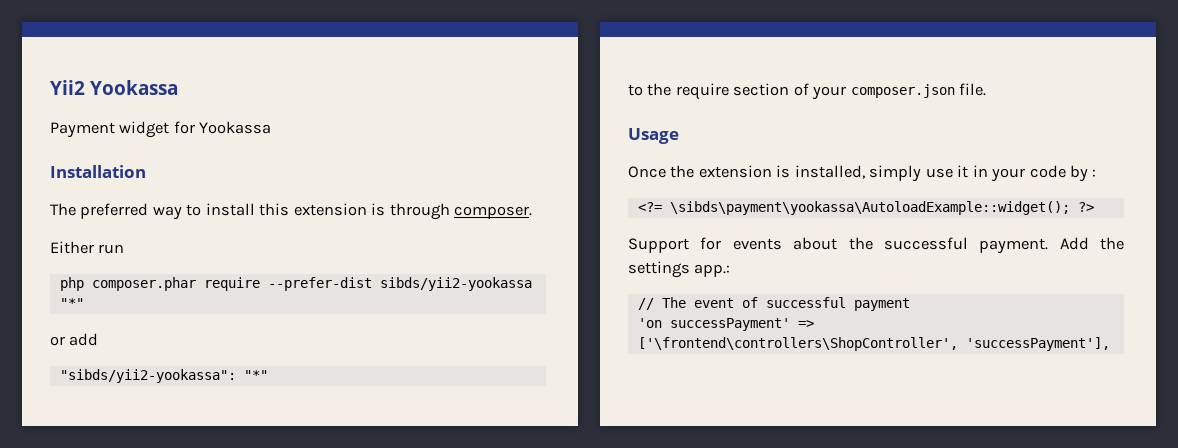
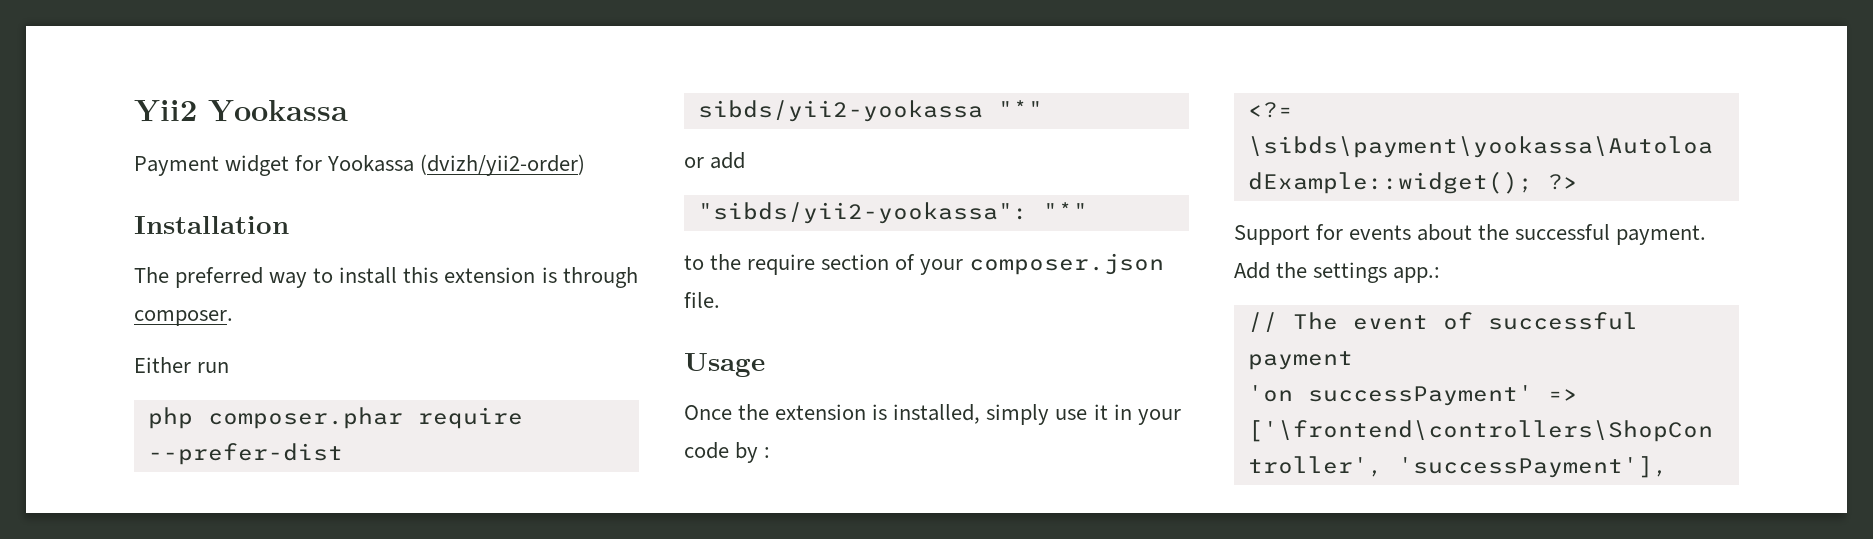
- Payment widget for Yookassa
+ Payment widget for Yookassa (dvizh/yii2-order)

